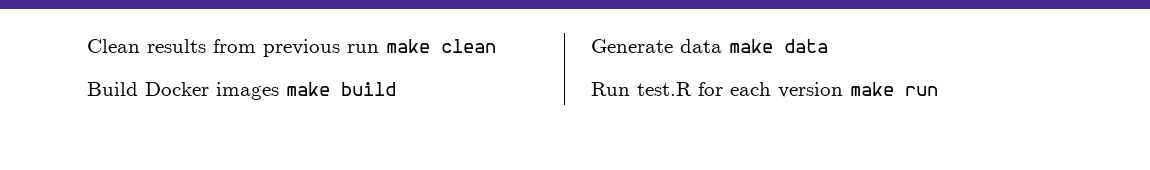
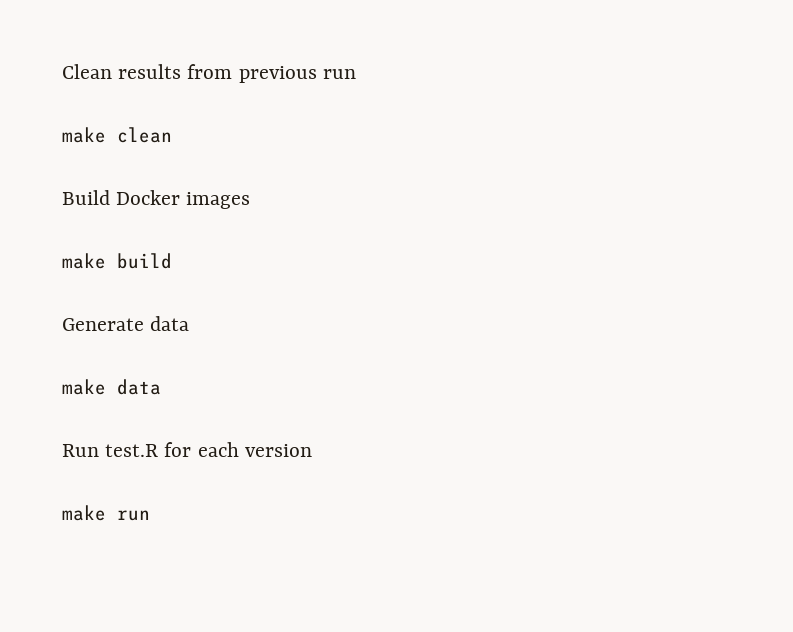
- Clean results from previous run make clean
+ Clean results from previous run
+ make clean
- Build Docker images make build
+ Build Docker images
+ make build
- Generate data make data
+ Generate data
+ make data
- Run test.R for each version make run
+ Run test.R for each version
+ make run

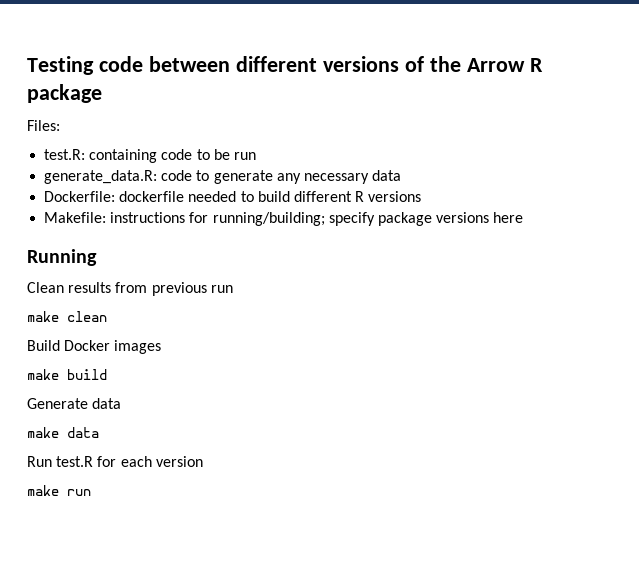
+ Testing code between different versions of the Arrow R package
+ Files:
+ test.R: containing code to be run
+ generate_data.R: code to generate any necessary data
+ Dockerfile: dockerfile needed to build different R versions
+ Makefile: instructions for running/building; specify package versions here
+ Running

